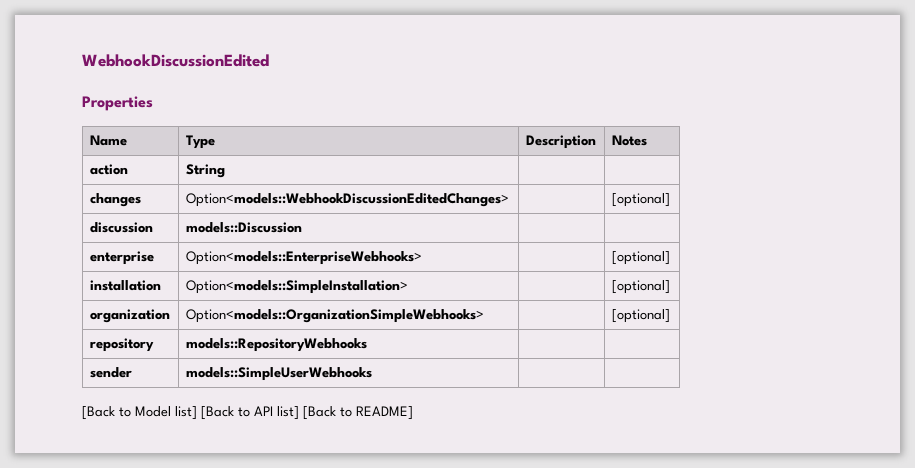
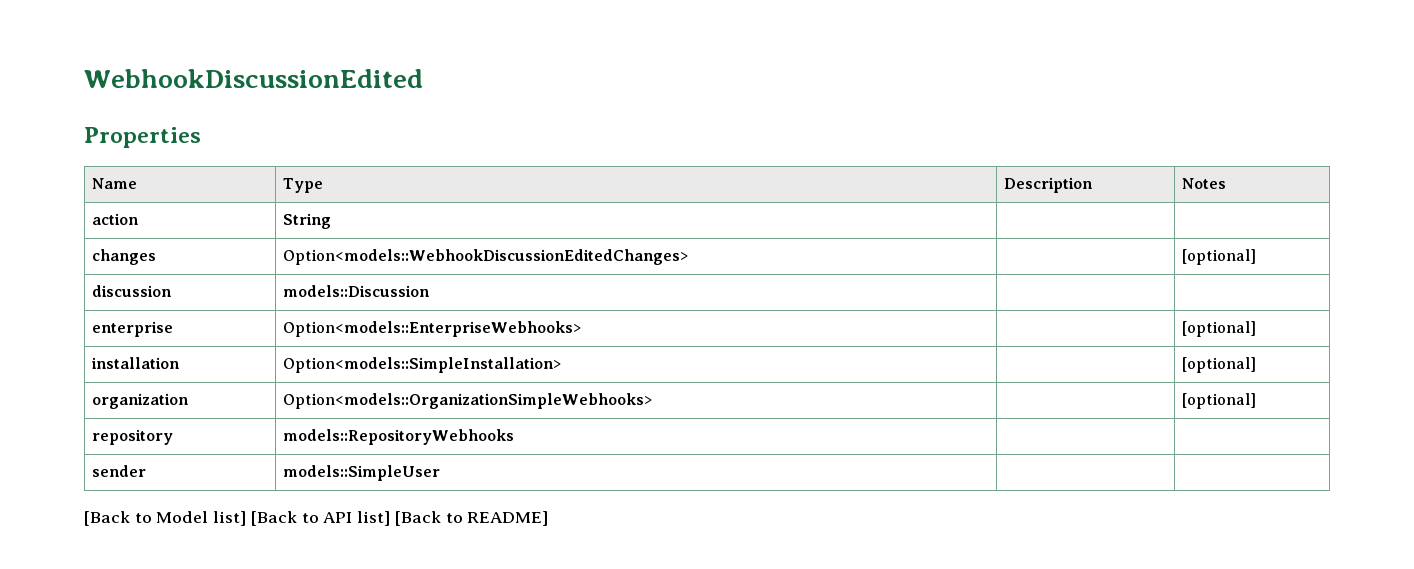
- sender | models::SimpleUserWebhooks | |
+ sender | models::SimpleUser | |

